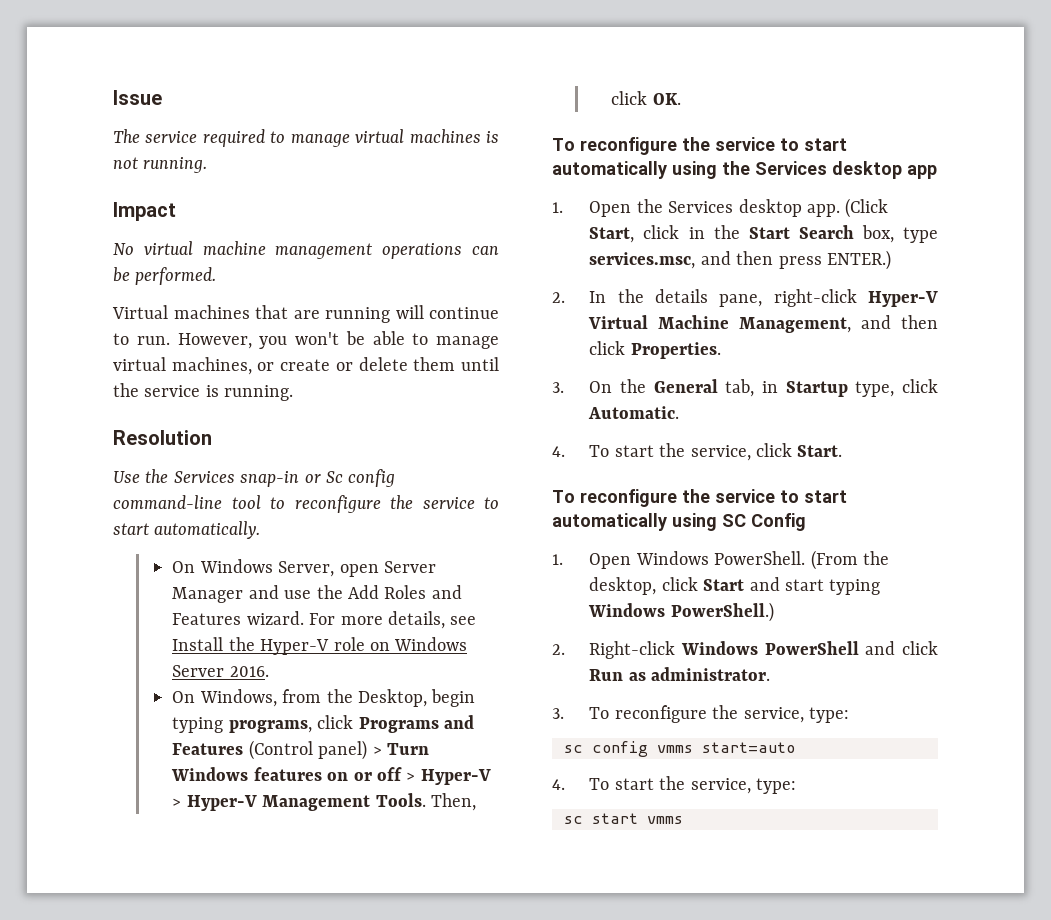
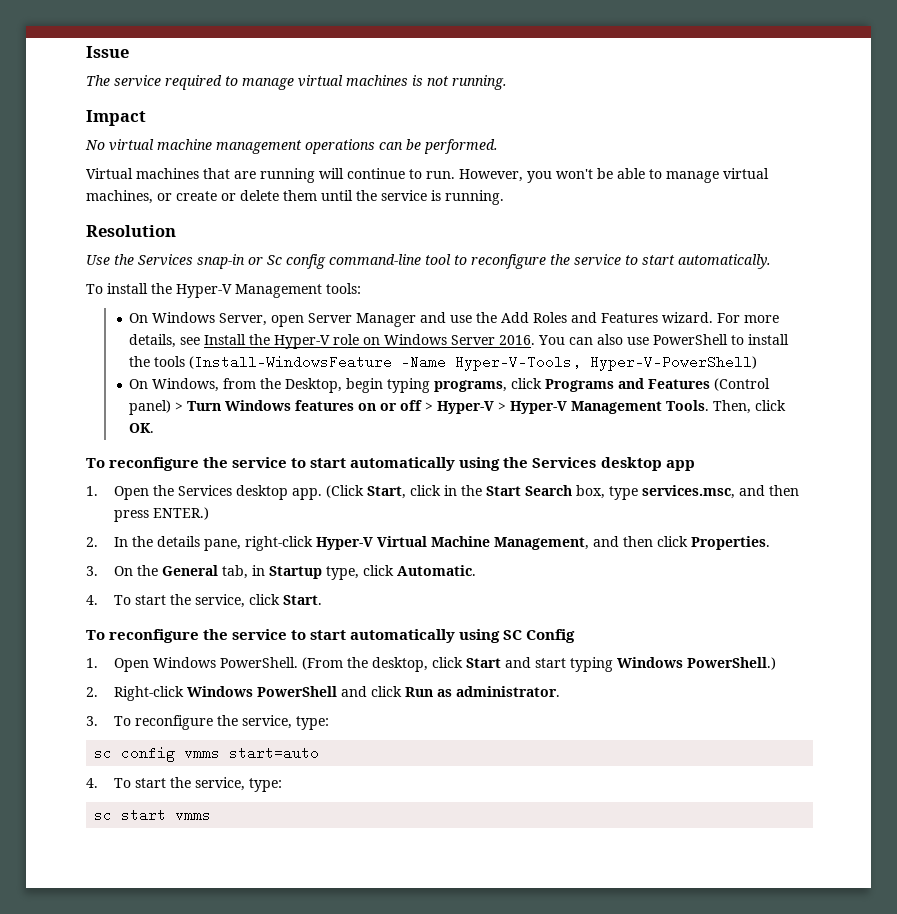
+ To install the Hyper-V Management tools:
+ You can also use PowerShell to install the tools (Install-WindowsFeature -Name Hyper-V-Tools, Hyper-V-PowerShell)

